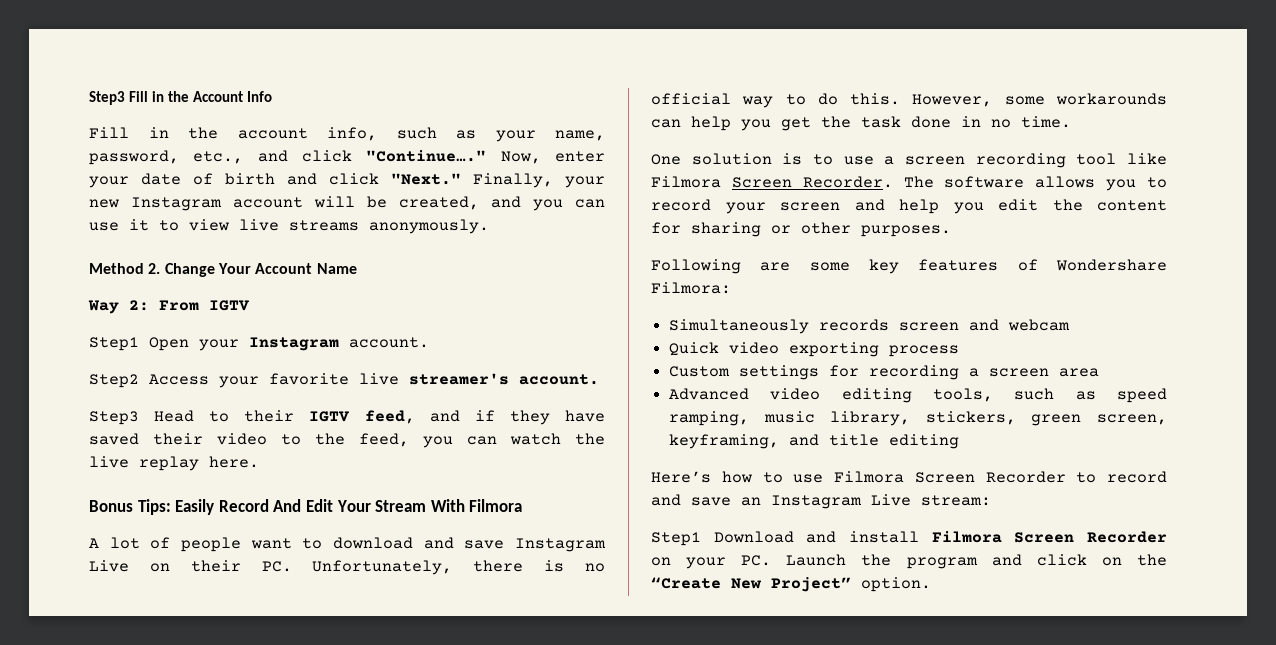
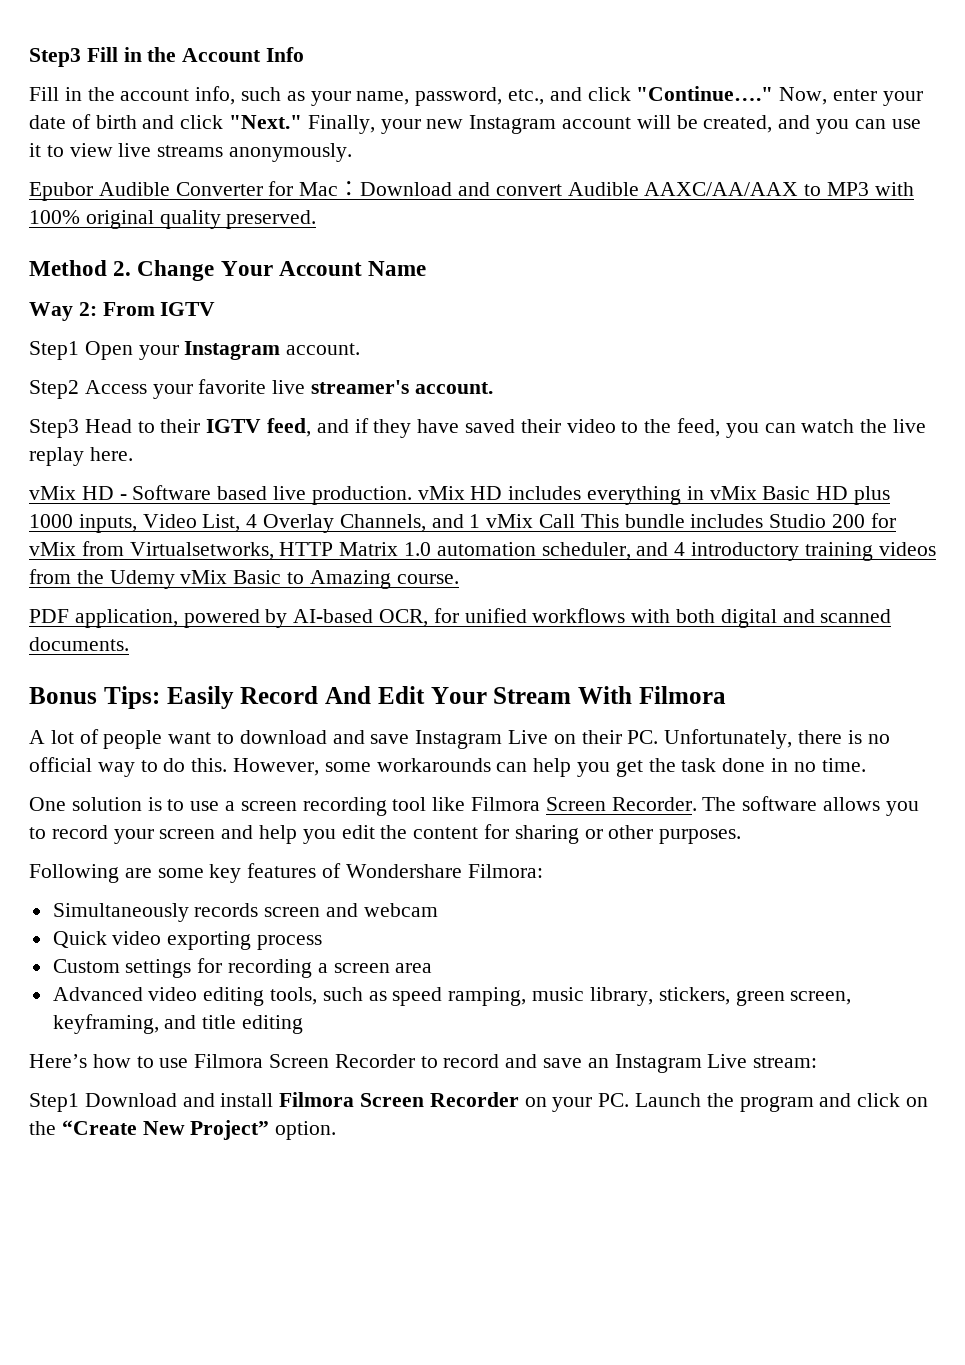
+ Epubor Audible Converter for Mac：Download and convert Audible AAXC/AA/AAX to MP3 with 100% original quality preserved.
+ vMix HD - Software based live production. vMix HD includes everything in vMix Basic HD plus 1000 inputs, Video List, 4 Overlay Channels, and 1 vMix Call This bundle includes Studio 200 for vMix from Virtualsetworks, HTTP Matrix 1.0 automation scheduler, and 4 introductory training videos from the Udemy vMix Basic to Amazing course.
+ PDF application, powered by AI-based OCR, for unified workflows with both digital and scanned documents.

